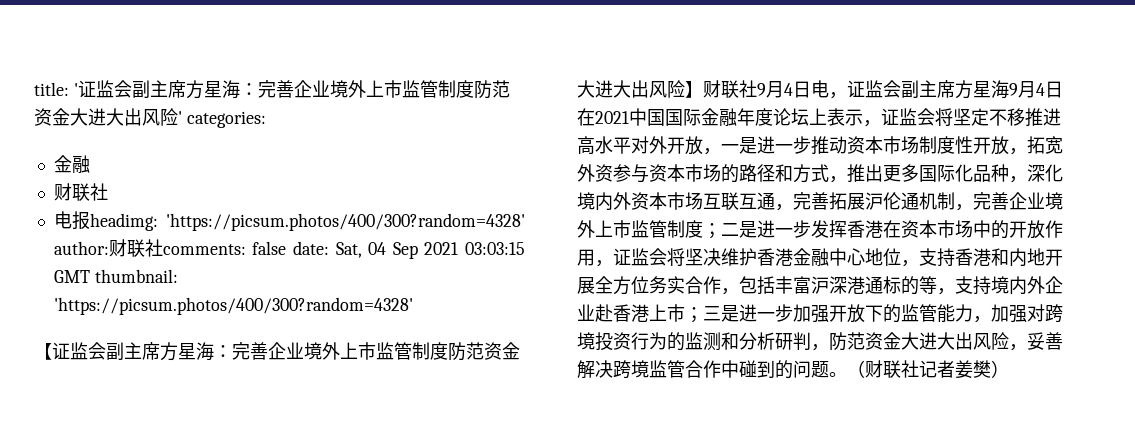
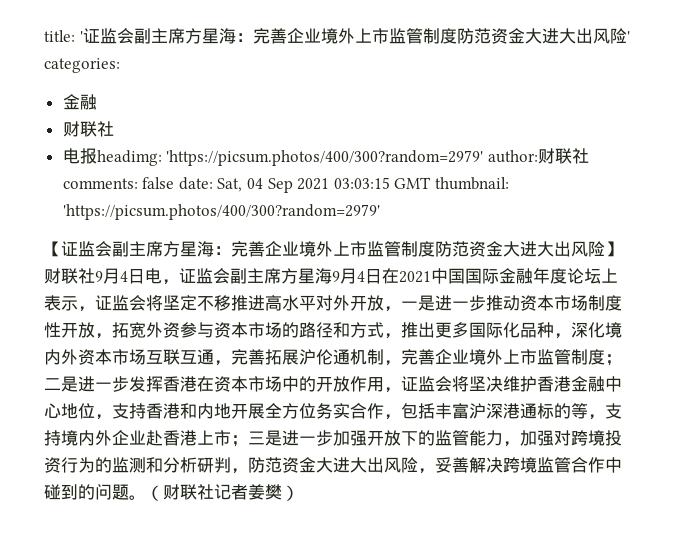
- 电报headimg: 'https://picsum.photos/400/300?random=4328' author:财联社comments: false date: Sat, 04 Sep 2021 03:03:15 GMT thumbnail: 'https://picsum.photos/400/300?random=4328'
+ 电报headimg: 'https://picsum.photos/400/300?random=2979' author:财联社comments: false date: Sat, 04 Sep 2021 03:03:15 GMT thumbnail: 'https://picsum.photos/400/300?random=2979'

